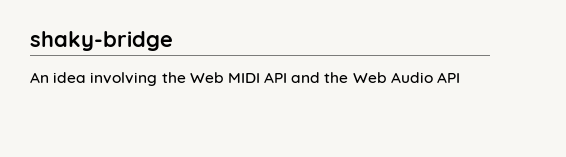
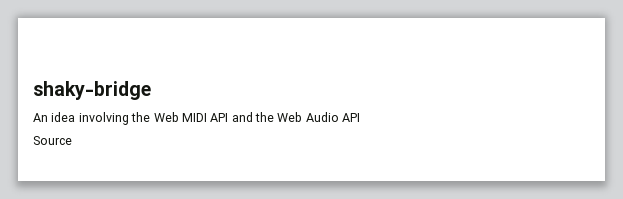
+ Source

